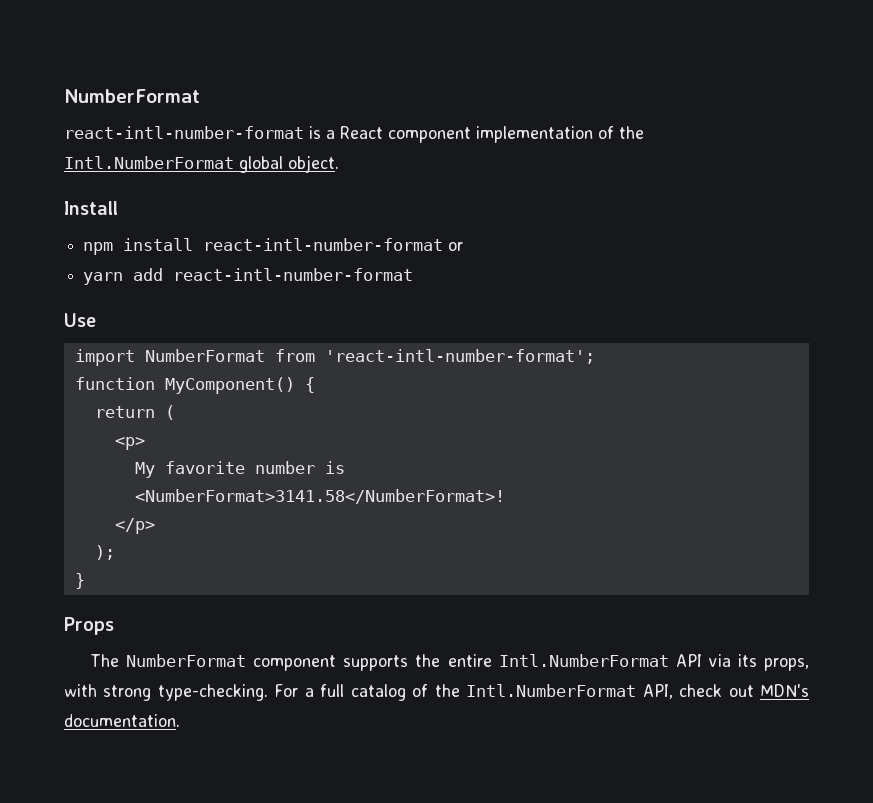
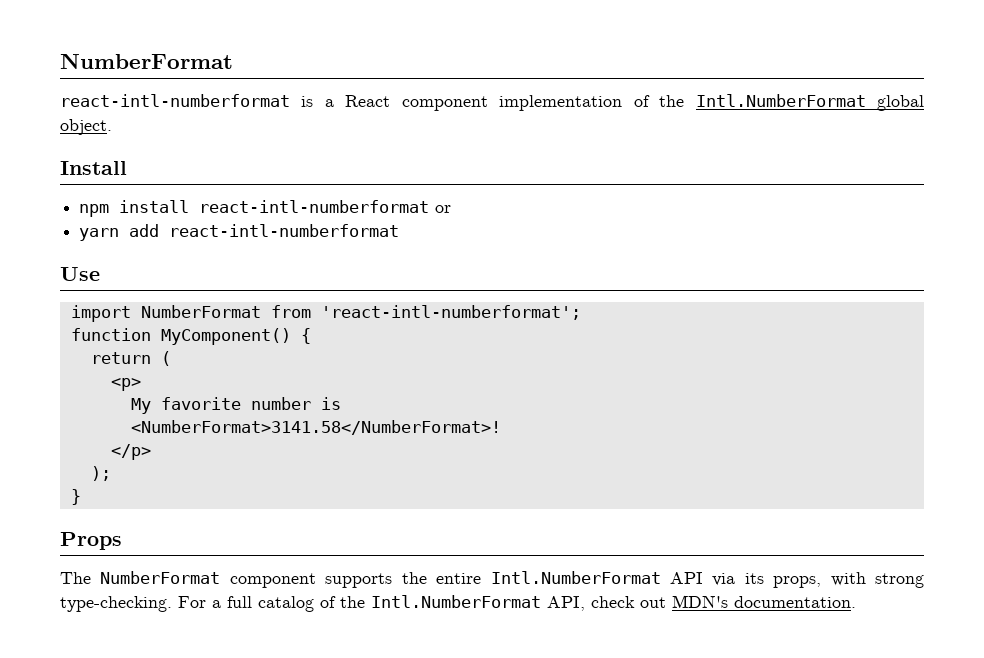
- react-intl-number-format is a React component implementation of the Intl.NumberFormat global object.
+ react-intl-numberformat is a React component implementation of the Intl.NumberFormat global object.
- npm install react-intl-number-format or
+ npm install react-intl-numberformat or
- yarn add react-intl-number-format
+ yarn add react-intl-numberformat
- import NumberFormat from 'react-intl-number-format';
+ import NumberFormat from 'react-intl-numberformat';

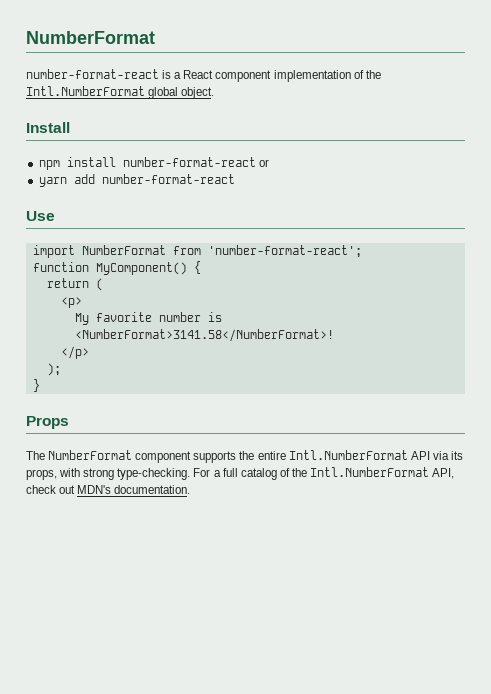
- react-intl-numberformat is a React component implementation of the Intl.NumberFormat global object.
+ number-format-react is a React component implementation of the Intl.NumberFormat global object.
- npm install react-intl-numberformat or
+ npm install number-format-react or
- yarn add react-intl-numberformat
+ yarn add number-format-react
- import NumberFormat from 'react-intl-numberformat';
+ import NumberFormat from 'number-format-react';

